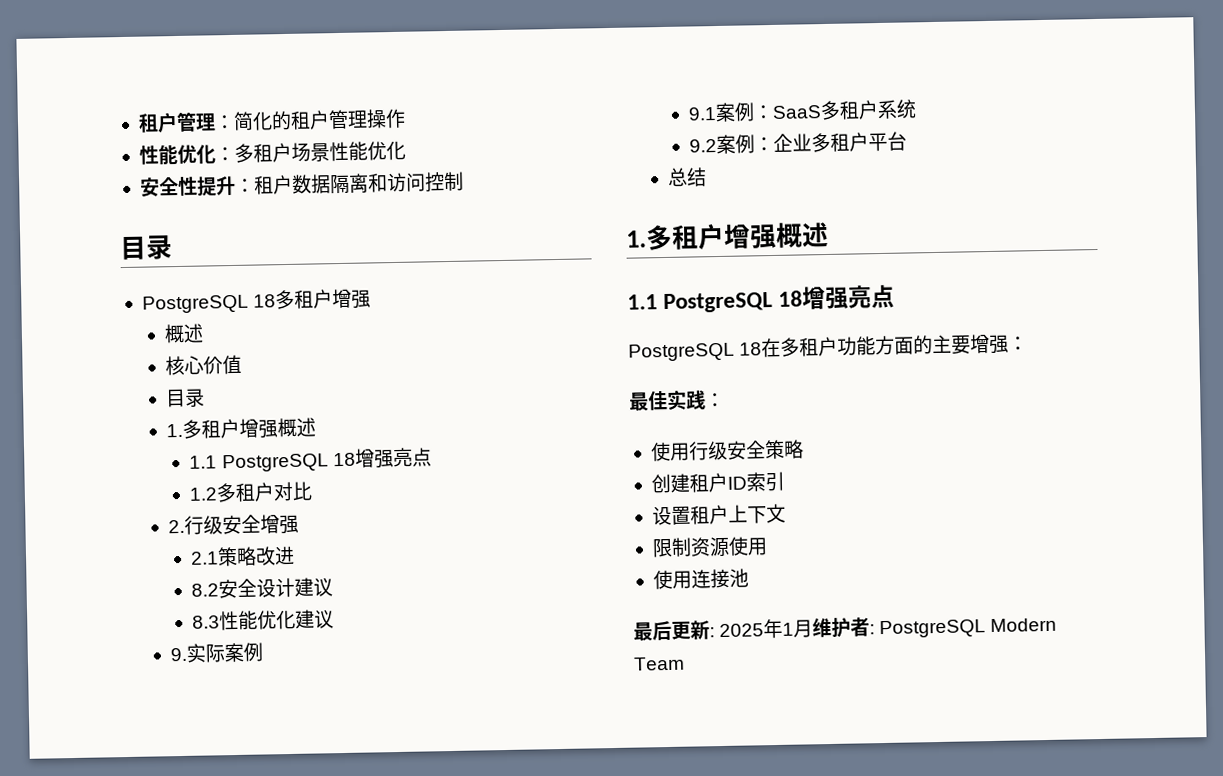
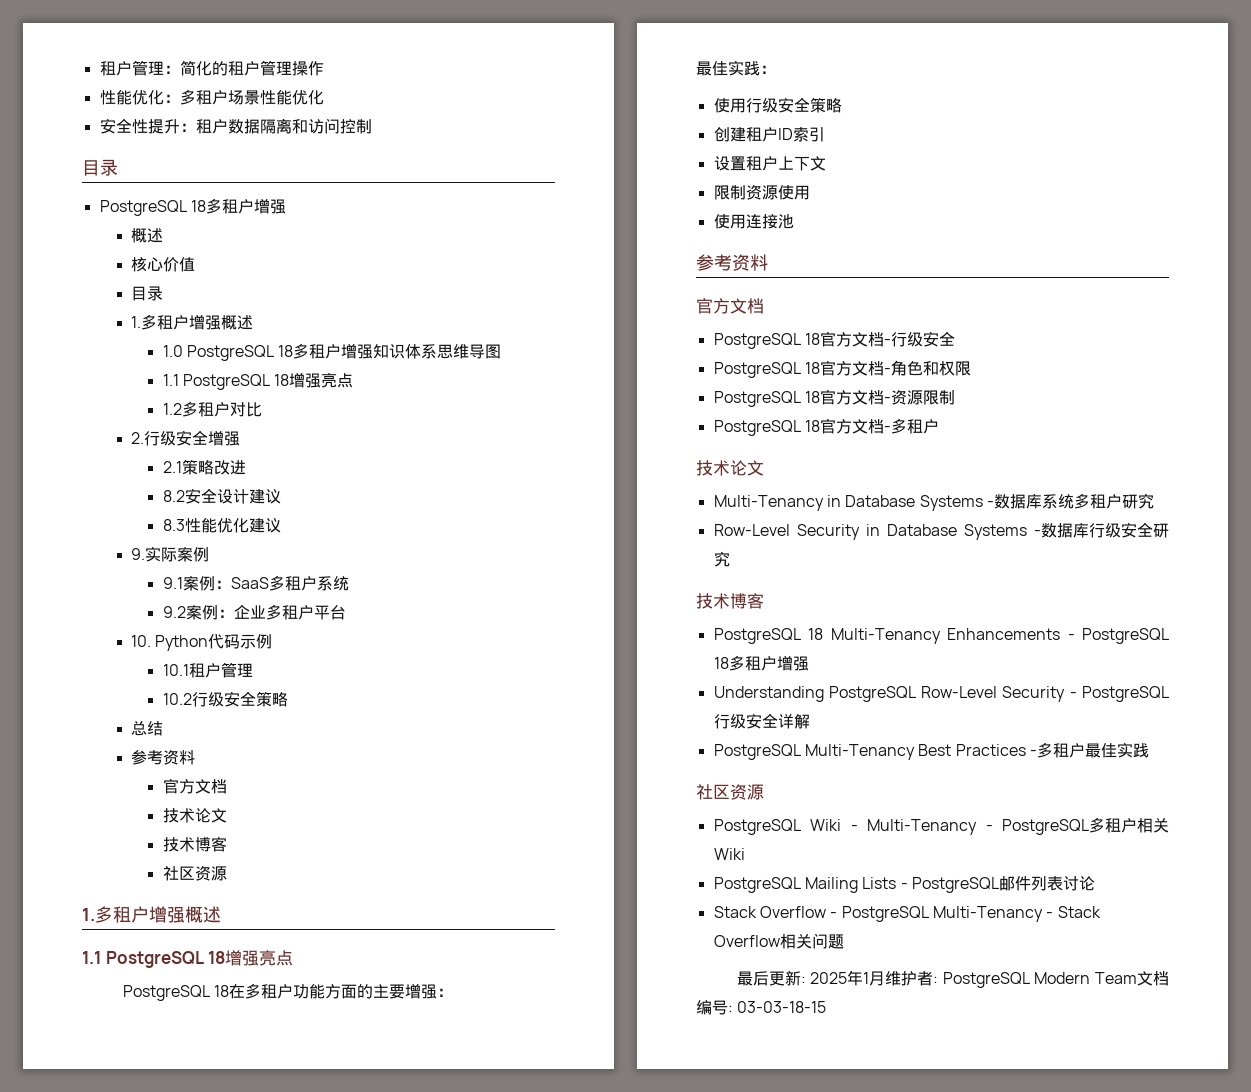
+ 1.0 PostgreSQL 18多租户增强知识体系思维导图
+ 10. Python代码示例
+ 10.1租户管理
+ 10.2行级安全策略
  总结
+ 参考资料
+ 官方文档
+ 技术论文
+ 技术博客
+ 社区资源
  使用连接池
+ 参考资料
+ 官方文档
+ PostgreSQL 18官方文档-行级安全
+ PostgreSQL 18官方文档-角色和权限
+ PostgreSQL 18官方文档-资源限制
+ PostgreSQL 18官方文档-多租户
+ 技术论文
+ Multi-Tenancy in Database Systems -数据库系统多租户研究
+ Row-Level Security in Database Systems -数据库行级安全研究
+ 技术博客
+ PostgreSQL 18 Multi-Tenancy Enhancements - PostgreSQL 18多租户增强
+ Understanding PostgreSQL Row-Level Security - PostgreSQL行级安全详解
+ PostgreSQL Multi-Tenancy Best Practices -多租户最佳实践
+ 社区资源
+ PostgreSQL Wiki - Multi-Tenancy - PostgreSQL多租户相关Wiki
+ PostgreSQL Mailing Lists - PostgreSQL邮件列表讨论
+ Stack Overflow - PostgreSQL Multi-Tenancy - Stack Overflow相关问题
- 最后更新: 2025年1月维护者: PostgreSQL Modern Team
+ 最后更新: 2025年1月维护者: PostgreSQL Modern Team文档编号: 03-03-18-15

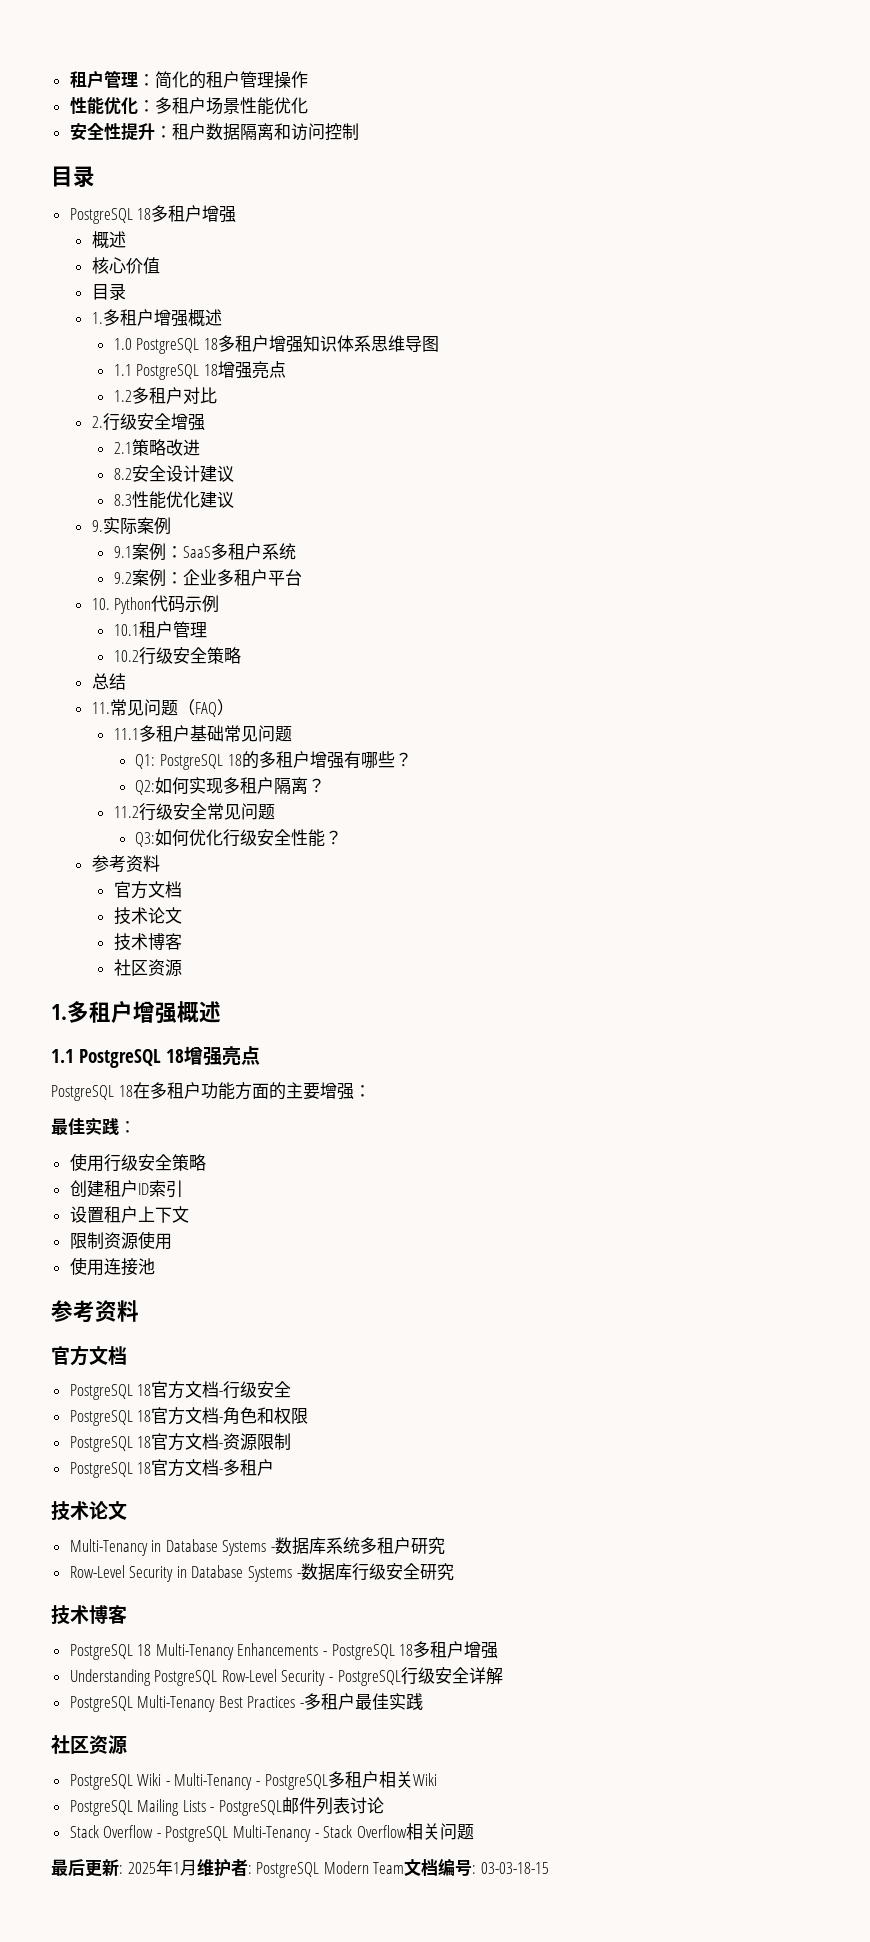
+ 11.常见问题（FAQ）
+ 11.1多租户基础常见问题
+ Q1: PostgreSQL 18的多租户增强有哪些？
+ Q2:如何实现多租户隔离？
+ 11.2行级安全常见问题
+ Q3:如何优化行级安全性能？

